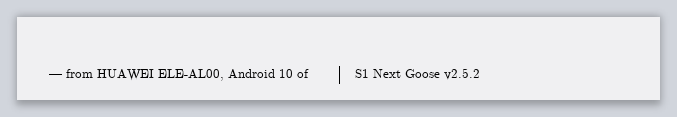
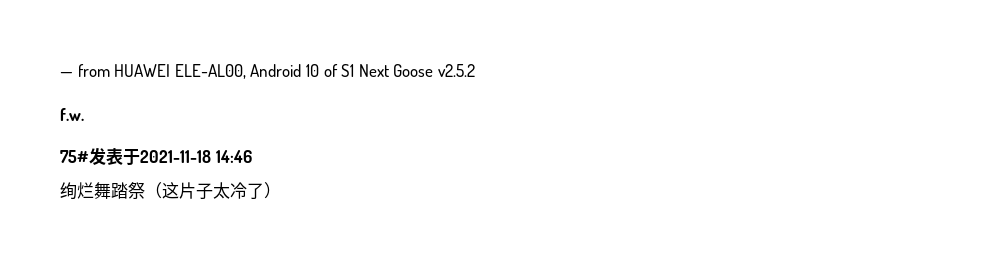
+ f.w.
+ 75#发表于2021-11-18 14:46
+ 绚烂舞踏祭（这片子太冷了）

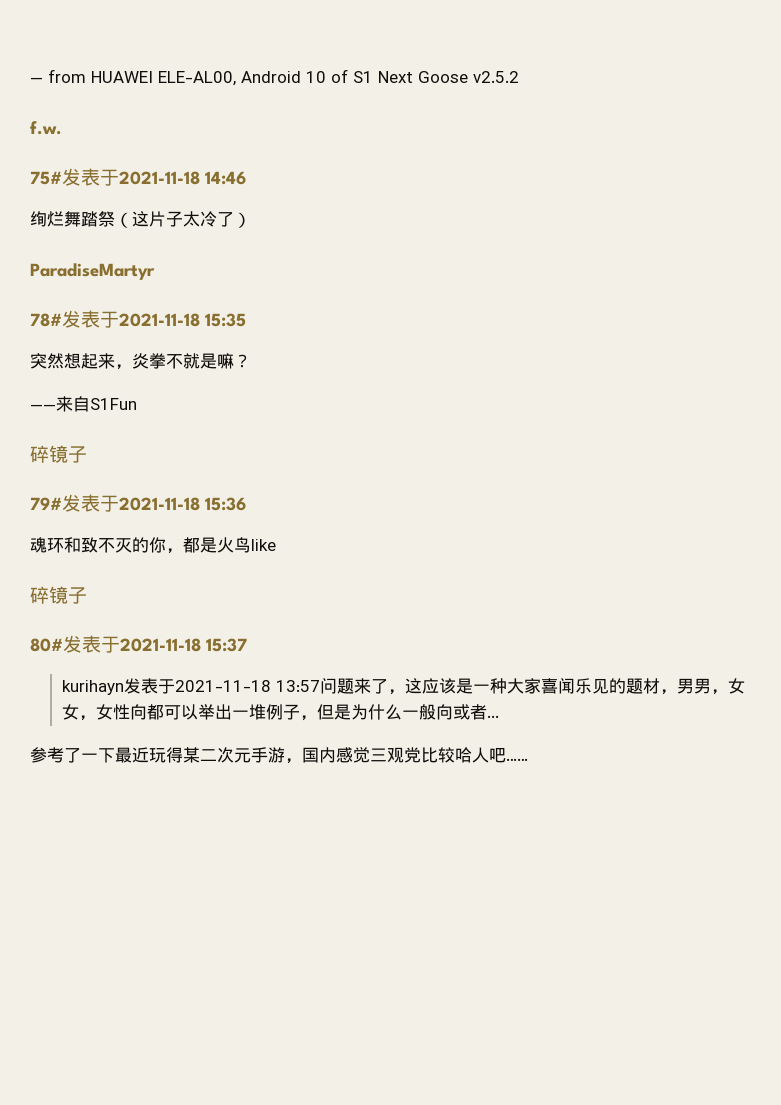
+ ParadiseMartyr
+ 78#发表于2021-11-18 15:35
+ 突然想起来，炎拳不就是嘛？
+ ——来自S1Fun
+ 碎镜子
+ 79#发表于2021-11-18 15:36
+ 魂环和致不灭的你，都是火鸟like
+ 碎镜子
+ 80#发表于2021-11-18 15:37
+ kurihayn发表于2021-11-18 13:57问题来了，这应该是一种大家喜闻乐见的题材，男男，女女，女性向都可以举出一堆例子，但是为什么一般向或者...
+ 参考了一下最近玩得某二次元手游，国内感觉三观党比较哈人吧……

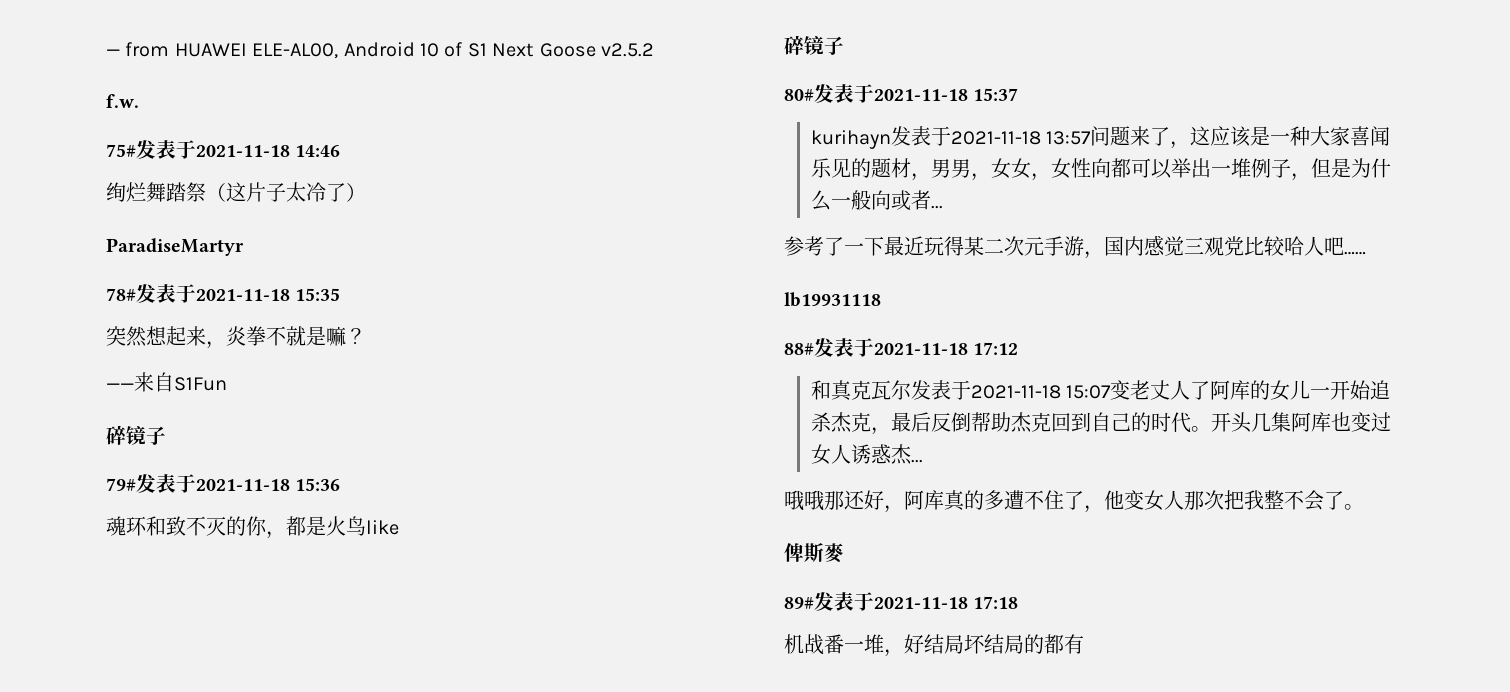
+ lb19931118
+ 88#发表于2021-11-18 17:12
+ 和真克瓦尔发表于2021-11-18 15:07变老丈人了阿库的女儿一开始追杀杰克，最后反倒帮助杰克回到自己的时代。开头几集阿库也变过女人诱惑杰...
+ 哦哦那还好，阿库真的多遭不住了，他变女人那次把我整不会了。
+ 俾斯麥
+ 89#发表于2021-11-18 17:18
+ 机战番一堆，好结局坏结局的都有

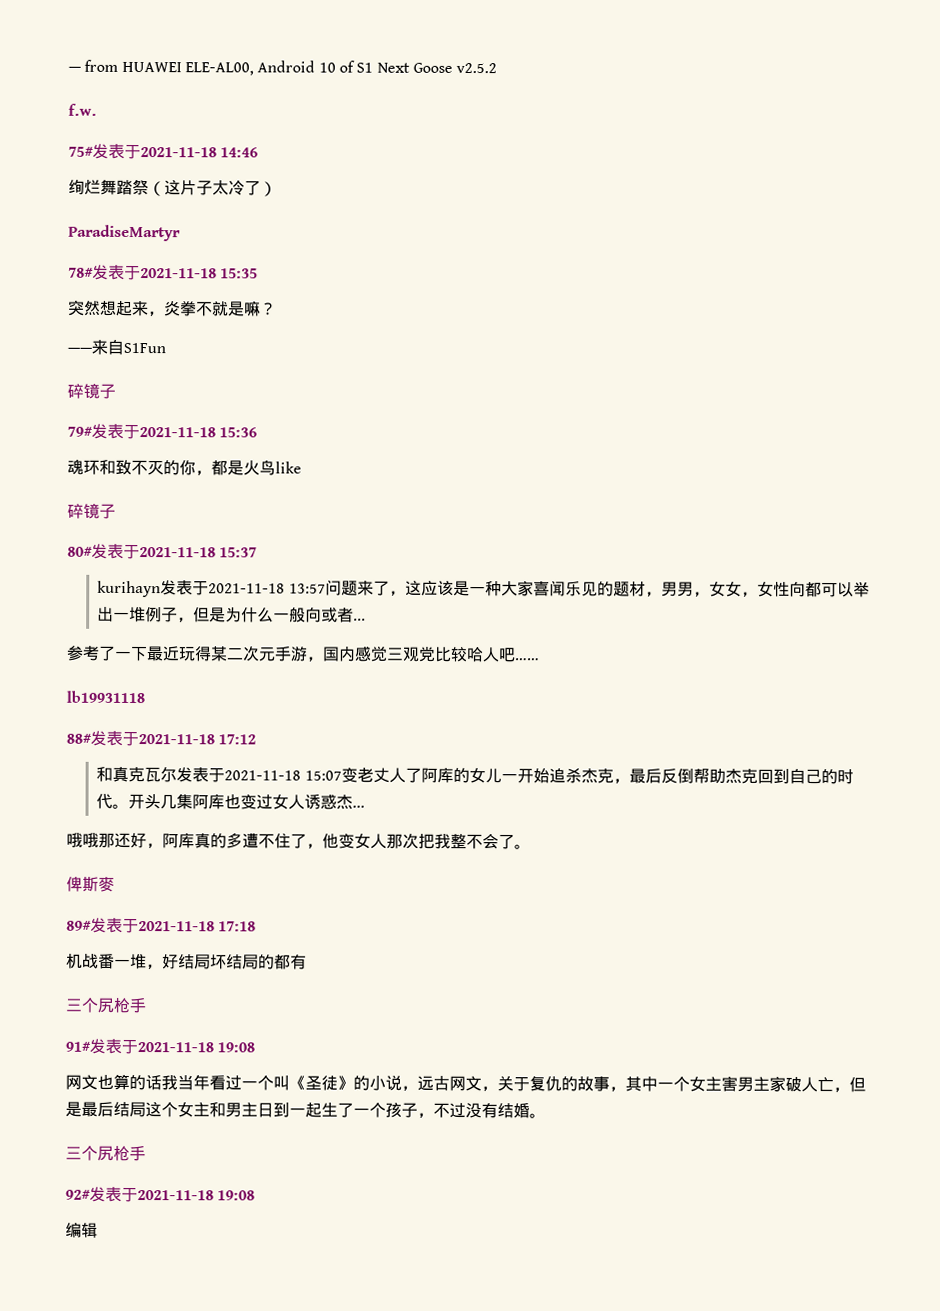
  机战番一堆，好结局坏结局的都有
+ 三个尻枪手
+ 91#发表于2021-11-18 19:08
+ 网文也算的话我当年看过一个叫《圣徒》的小说，远古网文，关于复仇的故事，其中一个女主害男主家破人亡，但是最后结局这个女主和男主日到一起生了一个孩子，不过没有结婚。
+ 三个尻枪手
+ 92#发表于2021-11-18 19:08
+ 编辑

